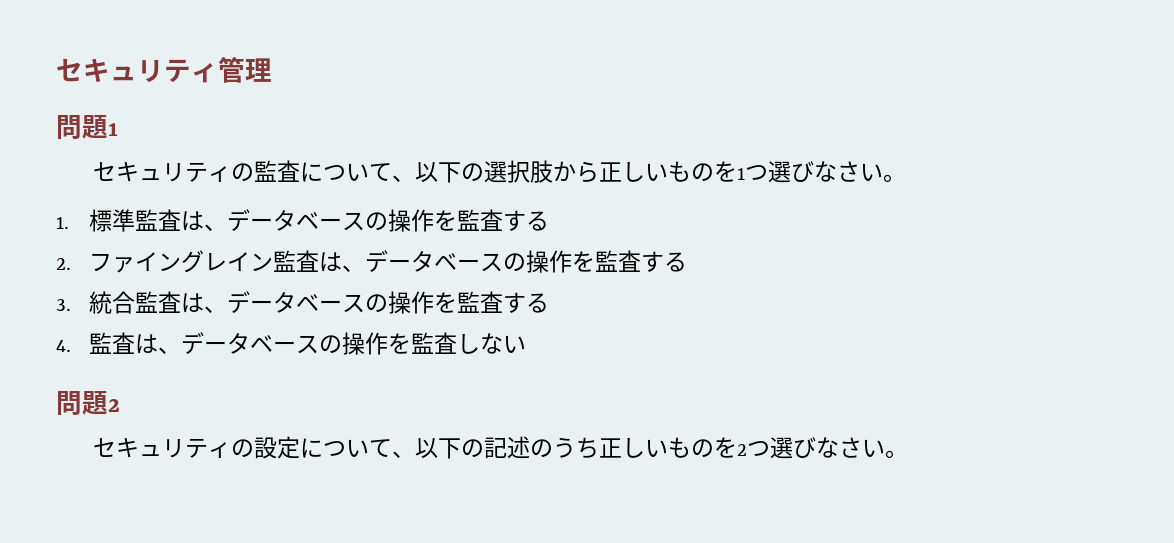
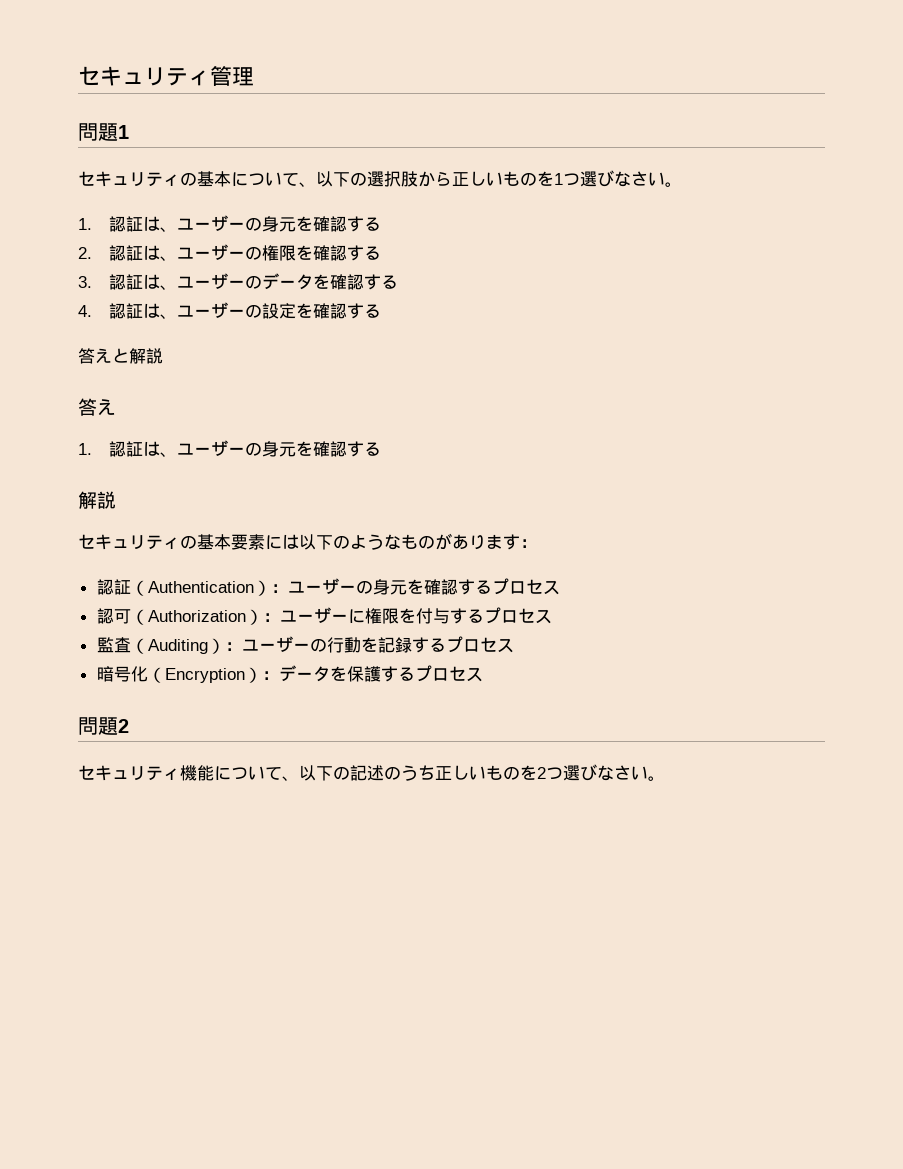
- セキュリティの監査について、以下の選択肢から正しいものを1つ選びなさい。
- 1.標準監査は、データベースの操作を監査する
- 2.ファイングレイン監査は、データベースの操作を監査する
- 3.統合監査は、データベースの操作を監査する
- 4.監査は、データベースの操作を監査しない
+ セキュリティの基本について、以下の選択肢から正しいものを1つ選びなさい。
+ 1.認証は、ユーザーの身元を確認する
+ 2.認証は、ユーザーの権限を確認する
+ 3.認証は、ユーザーのデータを確認する
+ 4.認証は、ユーザーの設定を確認する
+ 答えと解説
+ 答え
+ 1.認証は、ユーザーの身元を確認する
+ 解説
+ セキュリティの基本要素には以下のようなものがあります：
+ 認証（Authentication）：ユーザーの身元を確認するプロセス
+ 認可（Authorization）：ユーザーに権限を付与するプロセス
+ 監査（Auditing）：ユーザーの行動を記録するプロセス
+ 暗号化（Encryption）：データを保護するプロセス
- セキュリティの設定について、以下の記述のうち正しいものを2つ選びなさい。
+ セキュリティ機能について、以下の記述のうち正しいものを2つ選びなさい。

